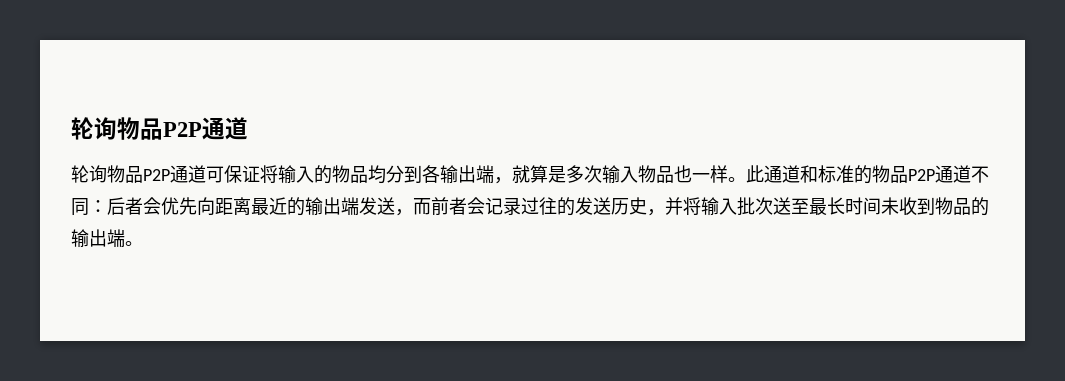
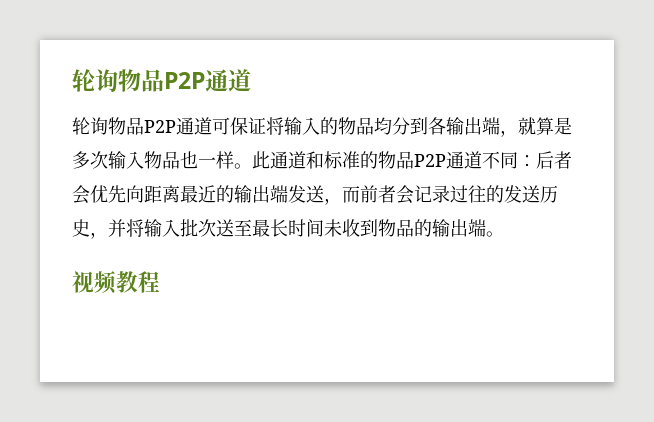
+ 视频教程

